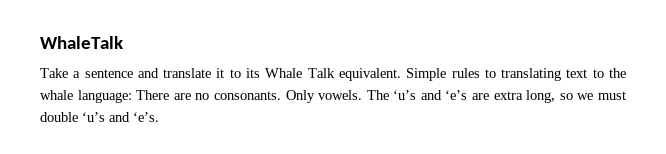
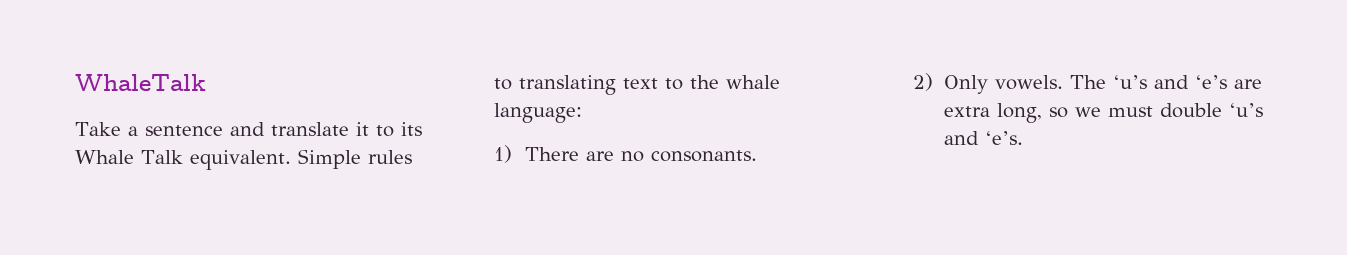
- Simple rules to translating text to the whale language: There are no consonants. Only vowels.
+ Simple rules to translating text to the whale language:
+ 1) There are no consonants.
+ 2) Only vowels.

